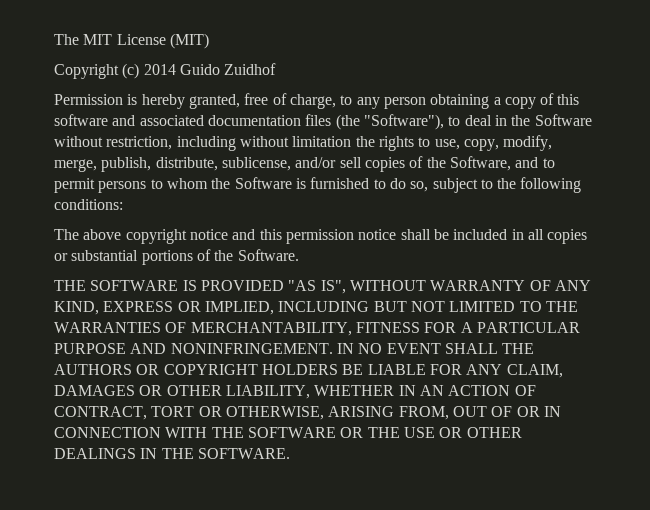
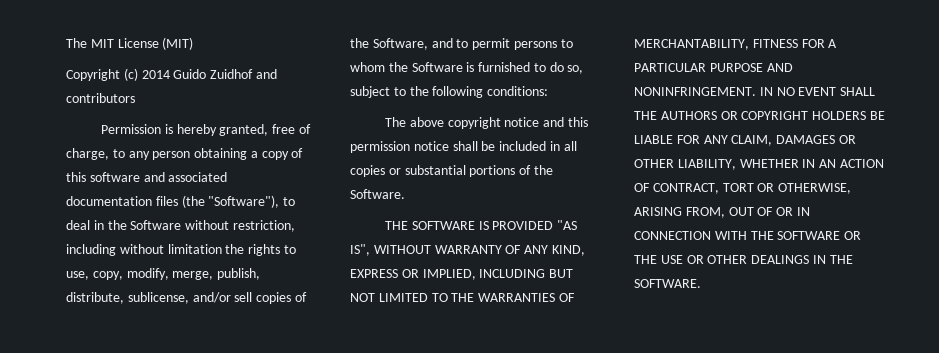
- Copyright (c) 2014 Guido Zuidhof
+ Copyright (c) 2014 Guido Zuidhof and contributors

